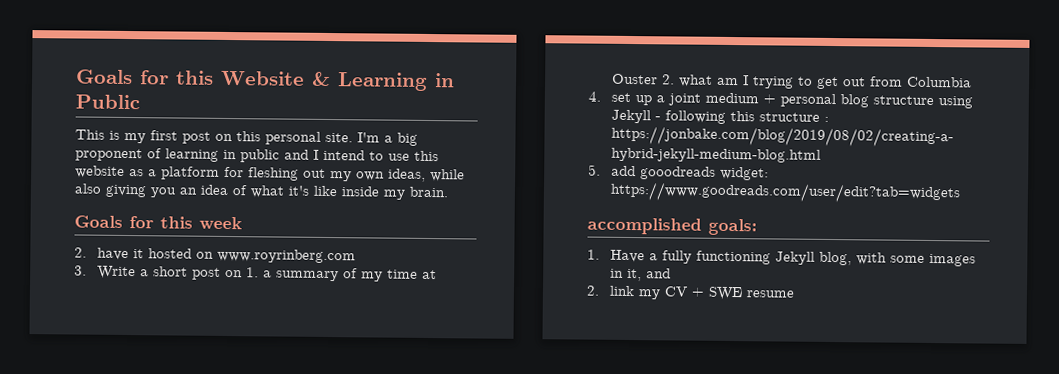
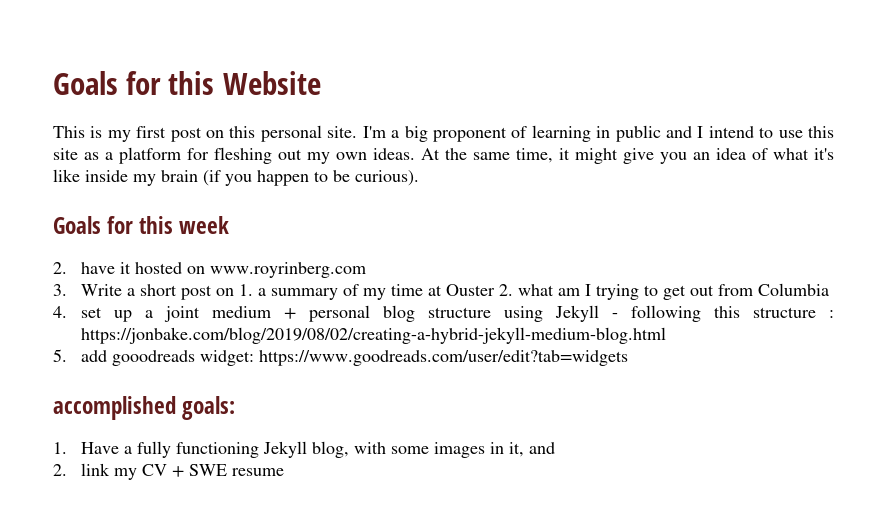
- Goals for this Website & Learning in Public
+ Goals for this Website
- I'm a big proponent of learning in public and I intend to use this website as a platform for fleshing out my own ideas, while also giving you an idea of what it's like inside my brain.
+ I'm a big proponent of learning in public and I intend to use this site as a platform for fleshing out my own ideas. At the same time, it might give you an idea of what it's like inside my brain (if you happen to be curious).

